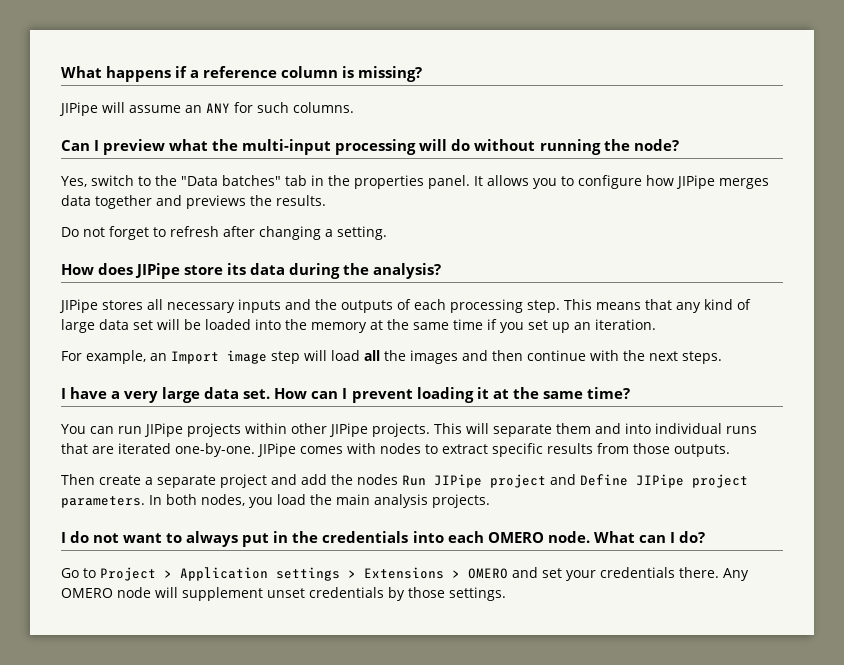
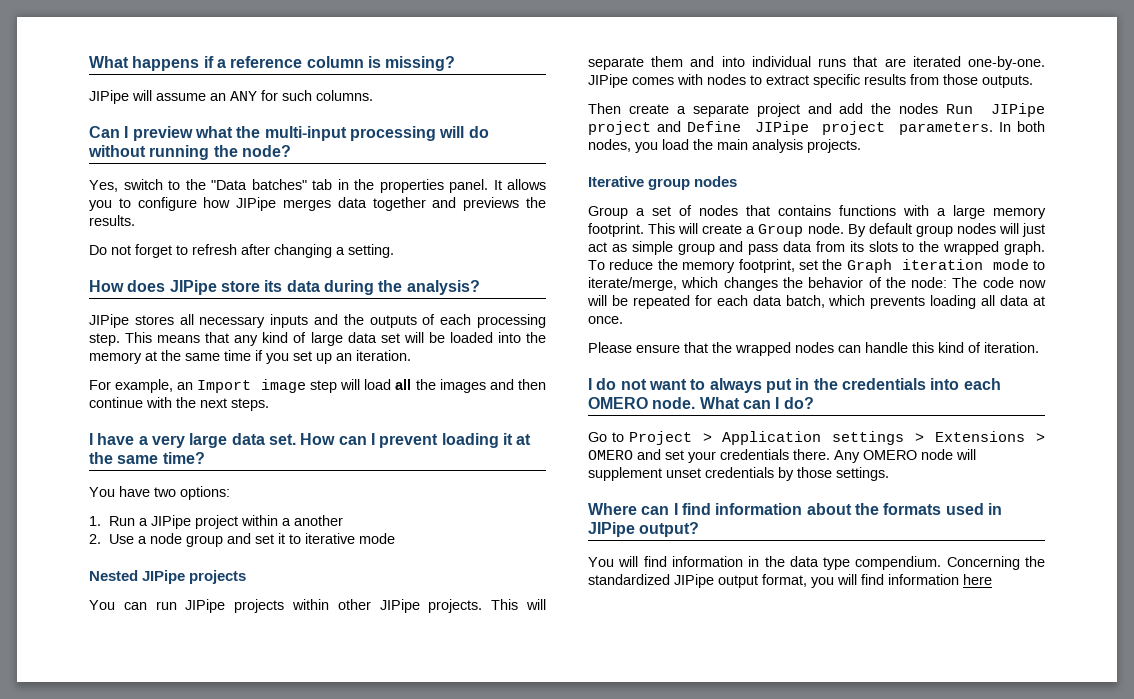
+ You have two options:
+ 1. Run a JIPipe project within a another
+ 2. Use a node group and set it to iterative mode
+ Nested JIPipe projects
+ Iterative group nodes
+ Group a set of nodes that contains functions with a large memory footprint. This will create a Group node. By default group nodes will just act as simple group and pass data from its slots to the wrapped graph. To reduce the memory footprint, set the Graph iteration mode to iterate/merge, which changes the behavior of the node: The code now will be repeated for each data batch, which prevents loading all data at once.
+ Please ensure that the wrapped nodes can handle this kind of iteration.
+ Where can I find information about the formats used in JIPipe output?
+ You will find information in the data type compendium. Concerning the standardized JIPipe output format, you will find information here

